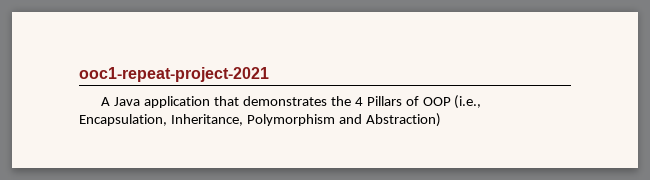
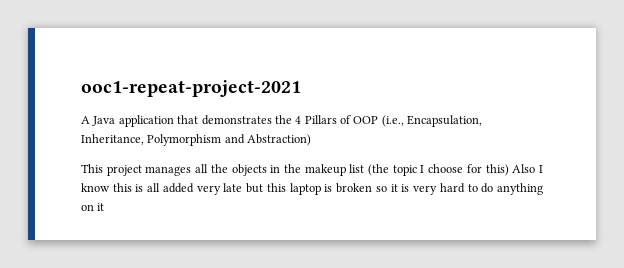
+ This project manages all the objects in the makeup list (the topic I choose for this) Also I know this is all added very late but this laptop is broken so it is very hard to do anything on it

